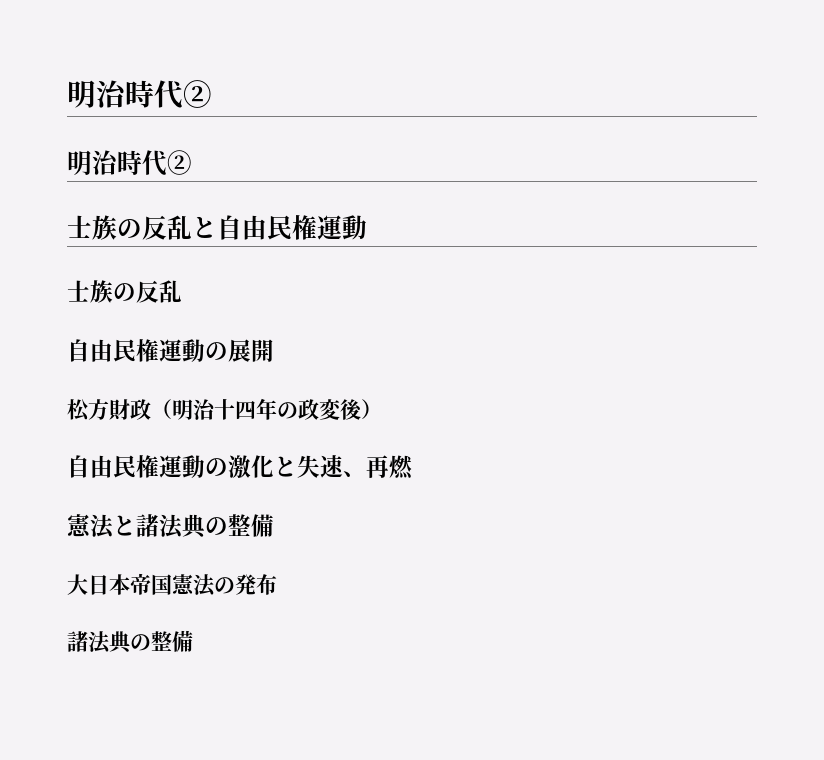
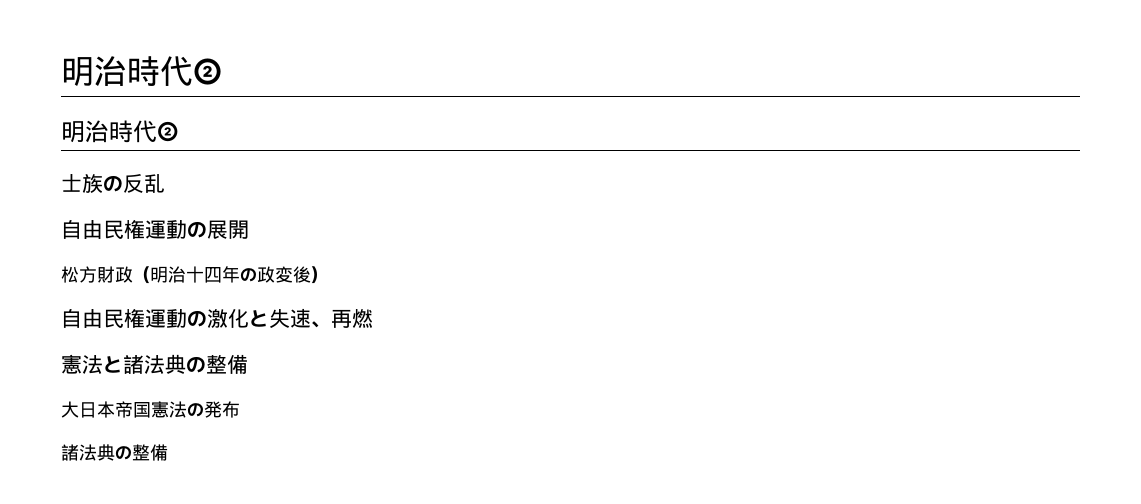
- 士族の反乱と自由民権運動

